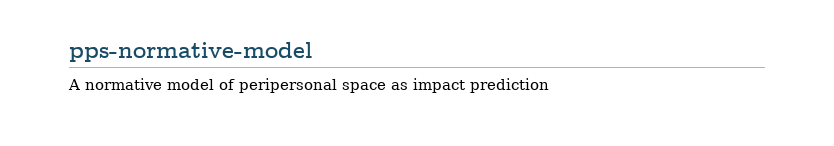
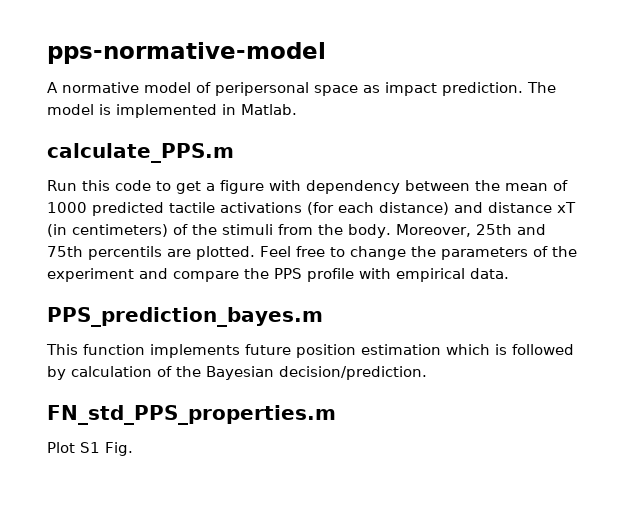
- A normative model of peripersonal space as impact prediction
+ A normative model of peripersonal space as impact prediction. The model is implemented in Matlab.
+ calculate_PPS.m
+ Run this code to get a figure with dependency between the mean of 1000 predicted tactile activations (for each distance) and distance xT (in centimeters) of the stimuli from the body. Moreover, 25th and 75th percentils are plotted. Feel free to change the parameters of the experiment and compare the PPS profile with empirical data.
+ PPS_prediction_bayes.m
+ This function implements future position estimation which is followed by calculation of the Bayesian decision/prediction.
+ FN_std_PPS_properties.m
+ Plot S1 Fig.

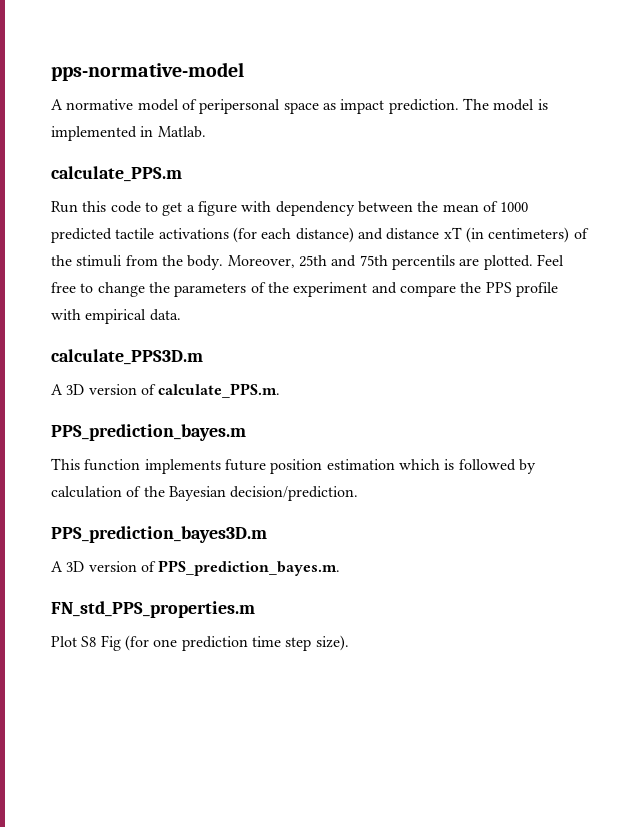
+ calculate_PPS3D.m
+ A 3D version of calculate_PPS.m.
+ PPS_prediction_bayes3D.m
+ A 3D version of PPS_prediction_bayes.m.
  FN_std_PPS_properties.m
- Plot S1 Fig.
+ Plot S8 Fig (for one prediction time step size).

